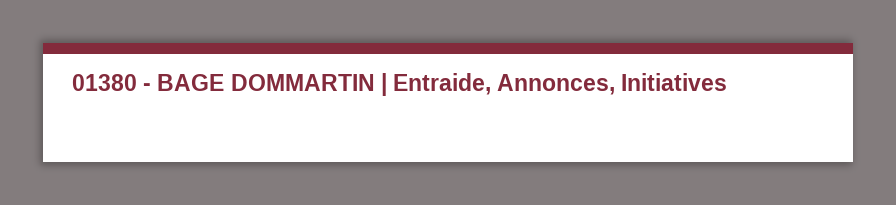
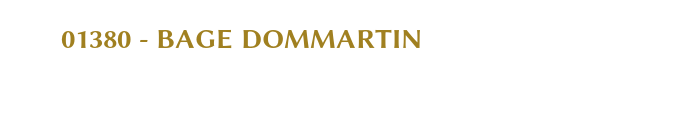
- 01380 - BAGE DOMMARTIN | Entraide, Annonces, Initiatives
+ 01380 - BAGE DOMMARTIN

